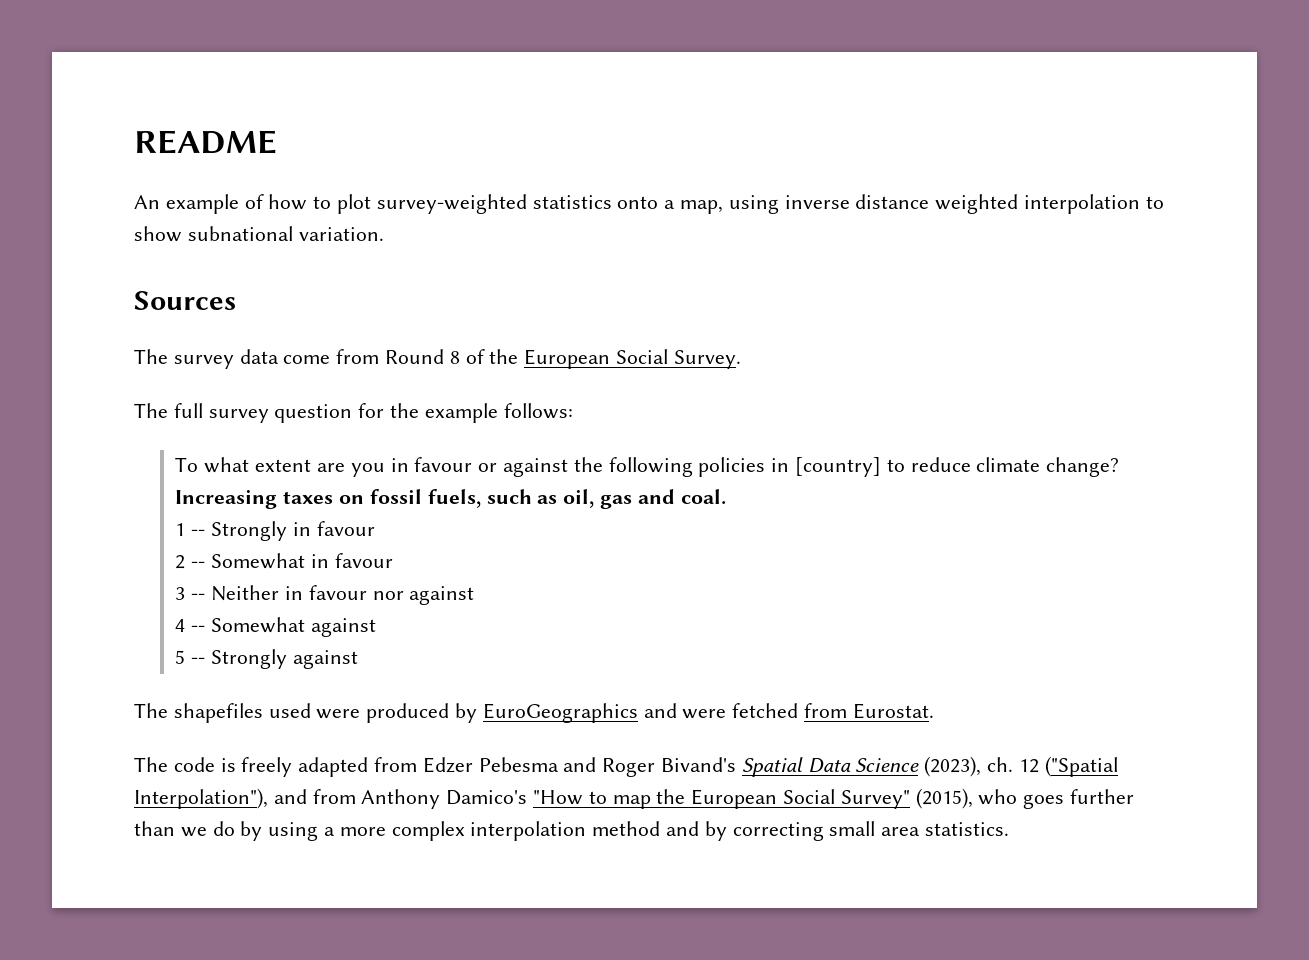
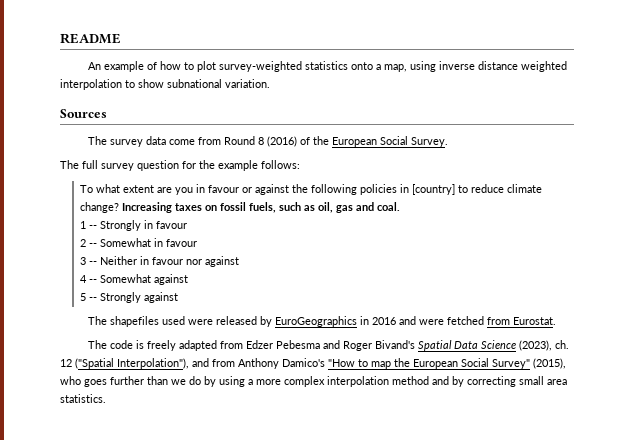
- The survey data come from Round 8 of the European Social Survey.
+ The survey data come from Round 8 (2016) of the European Social Survey.
- The shapefiles used were produced by EuroGeographics and were fetched from Eurostat.
+ The shapefiles used were released by EuroGeographics in 2016 and were fetched from Eurostat.

